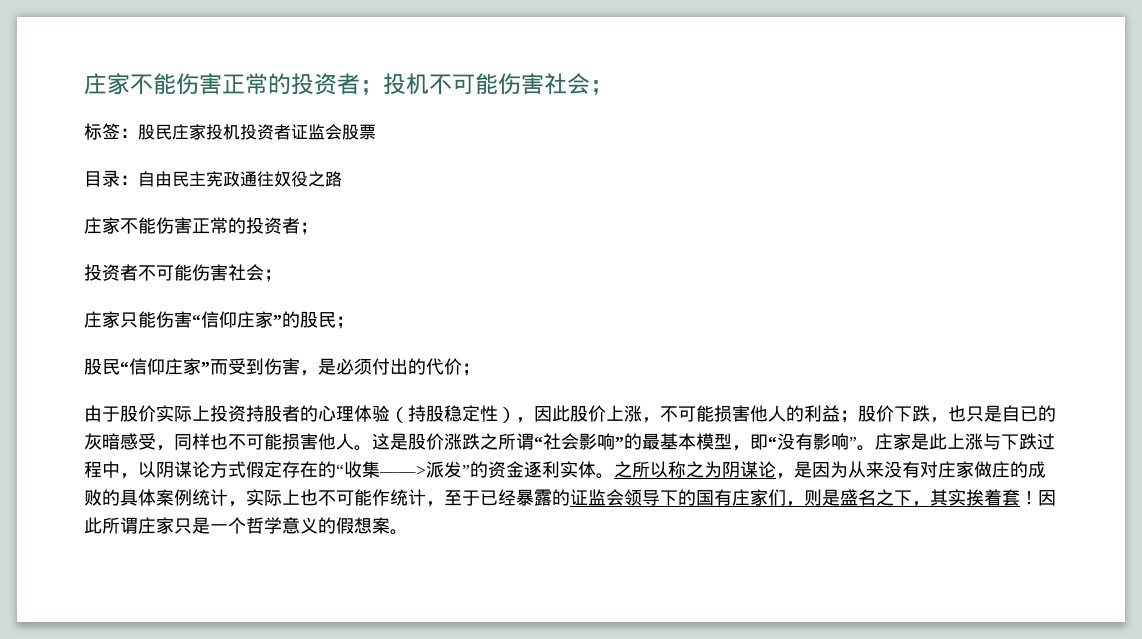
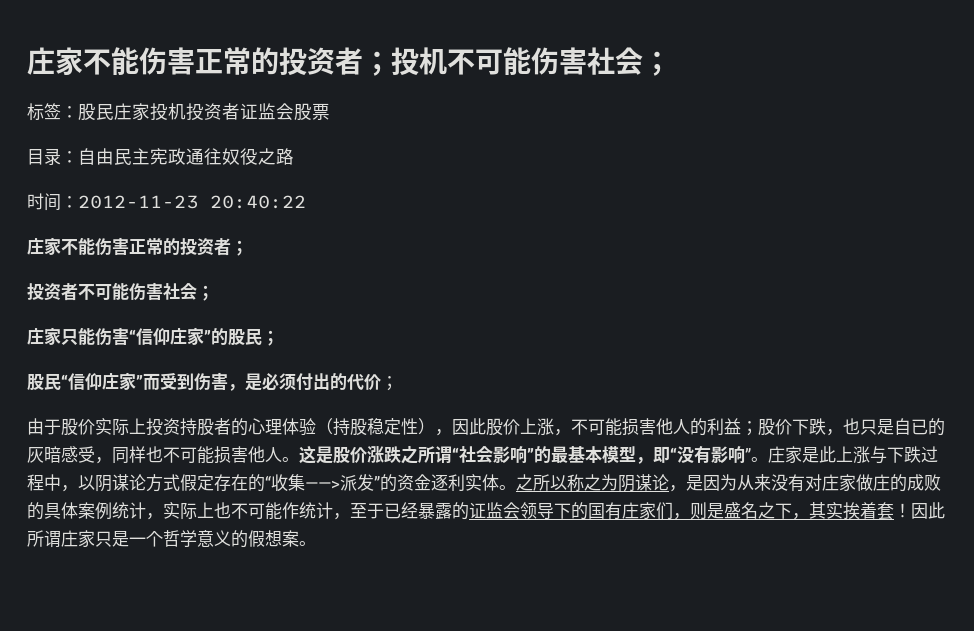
+ 时间：2012-11-23 20:40:22

